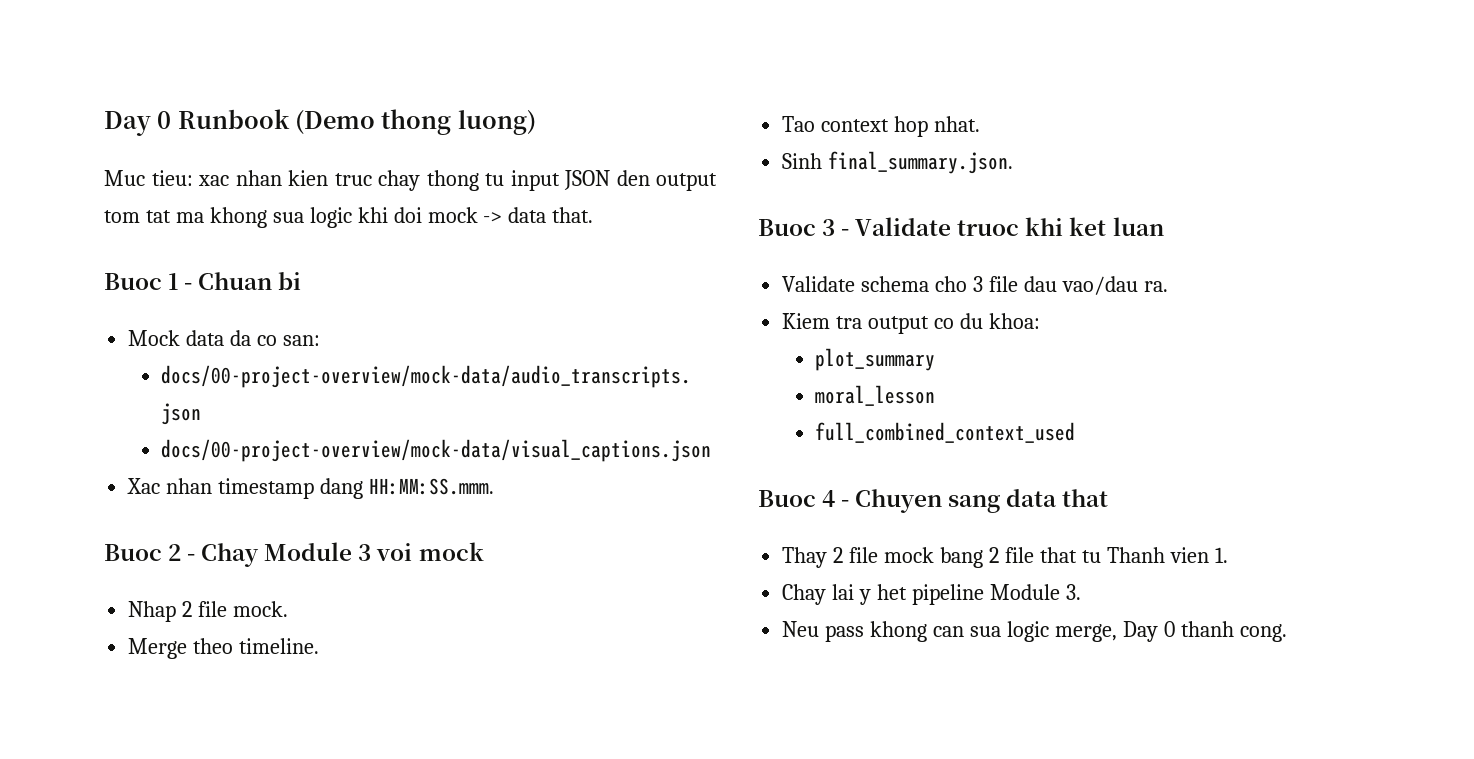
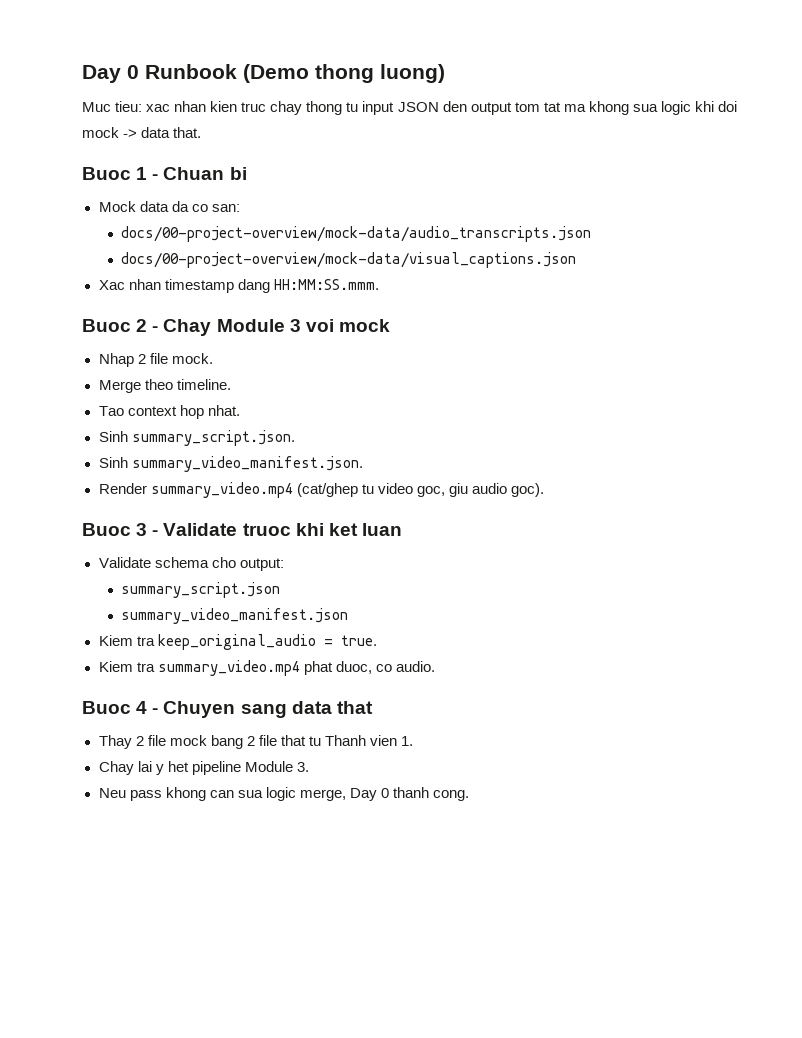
- Sinh final_summary.json.
+ Sinh summary_script.json.
+ Sinh summary_video_manifest.json.
+ Render summary_video.mp4 (cat/ghep tu video goc, giu audio goc).
- Validate schema cho 3 file dau vao/dau ra.
- Kiem tra output co du khoa:
- plot_summary
- moral_lesson
- full_combined_context_used
+ Validate schema cho output:
+ summary_script.json
+ summary_video_manifest.json
+ Kiem tra keep_original_audio = true.
+ Kiem tra summary_video.mp4 phat duoc, co audio.

